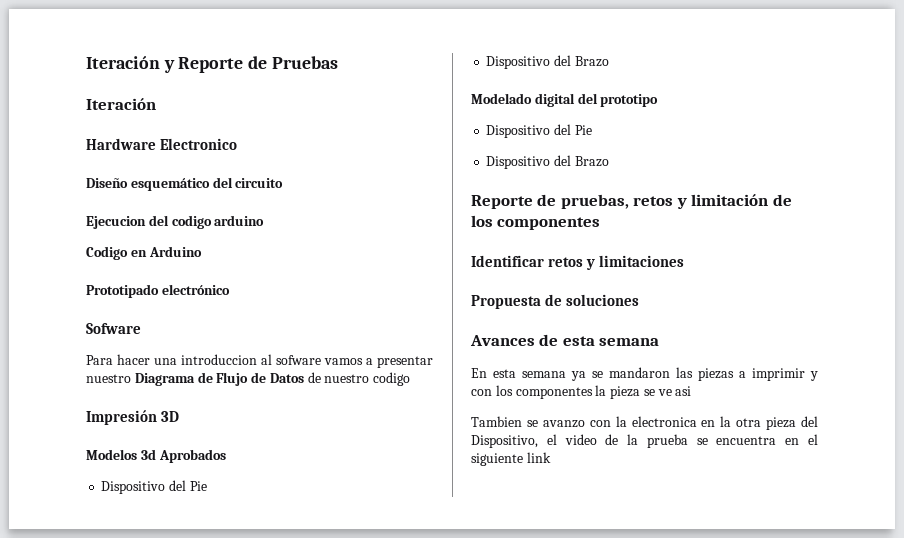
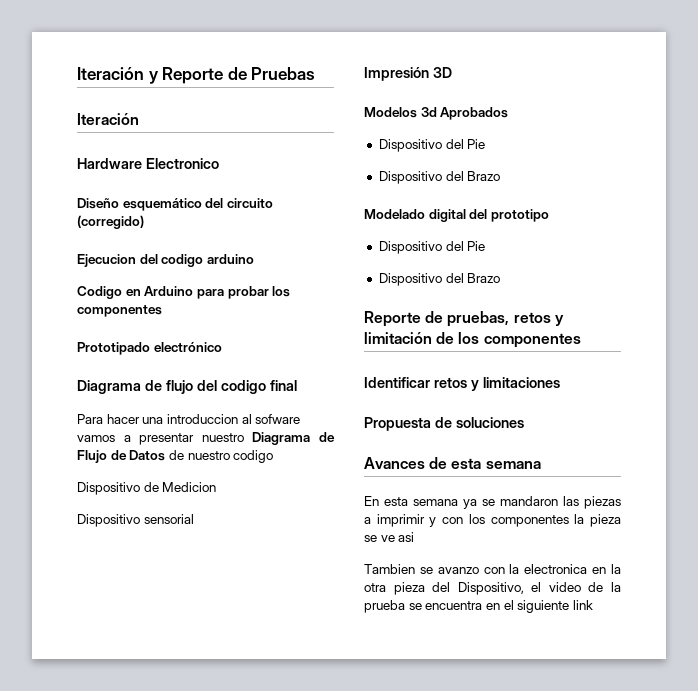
- Diseño esquemático del circuito
+ Diseño esquemático del circuito (corregido)
- Codigo en Arduino
+ Codigo en Arduino para probar los componentes
  Prototipado electrónico
- Sofware
+ Diagrama de flujo del codigo final
+ Dispositivo de Medicion
+ Dispositivo sensorial

